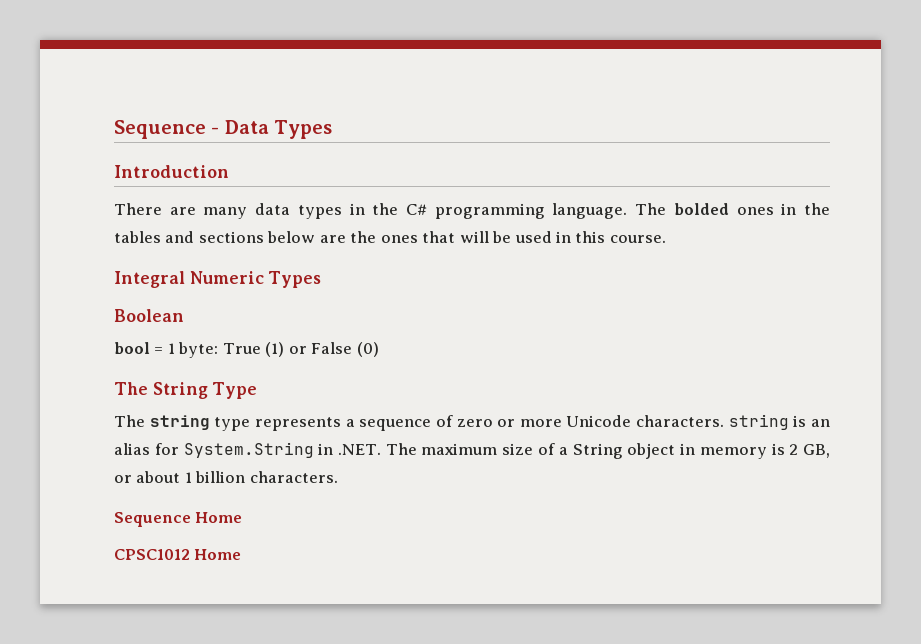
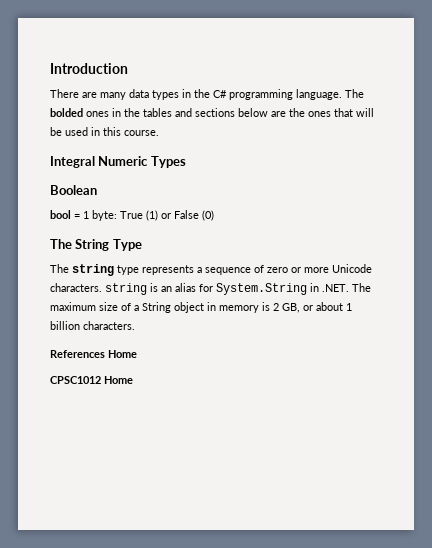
- Sequence - Data Types
- Sequence Home
+ References Home

